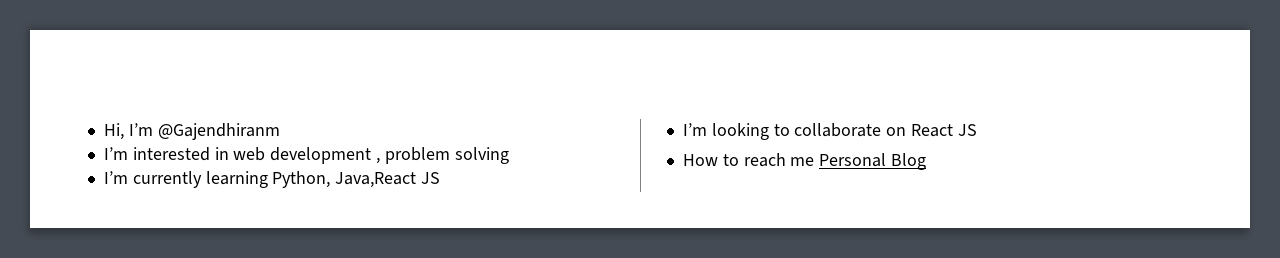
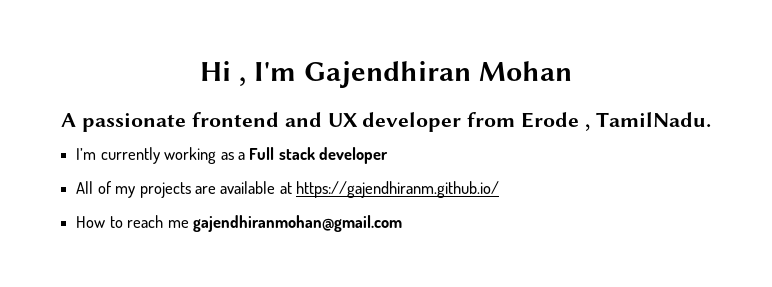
- Hi, I’m @Gajendhiranm
- I’m interested in web development , problem solving
- I’m currently learning Python, Java,React JS
- I’m looking to collaborate on React JS
+ Hi , I'm Gajendhiran Mohan
+ A passionate frontend and UX developer from Erode , TamilNadu.
+ I’m currently working as a Full stack developer
+ All of my projects are available at https://gajendhiranm.github.io/
- How to reach me Personal Blog
+ How to reach me gajendhiranmohan@gmail.com

